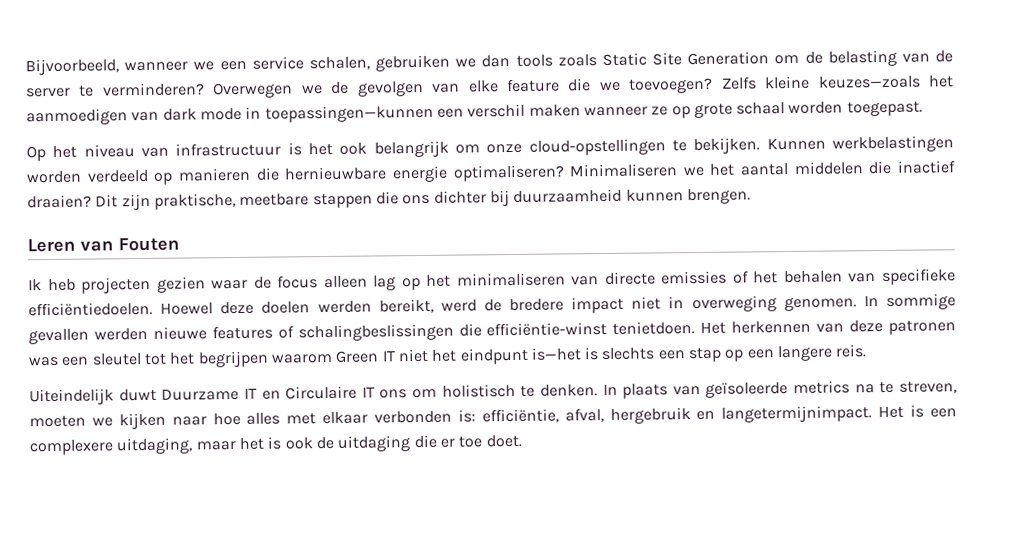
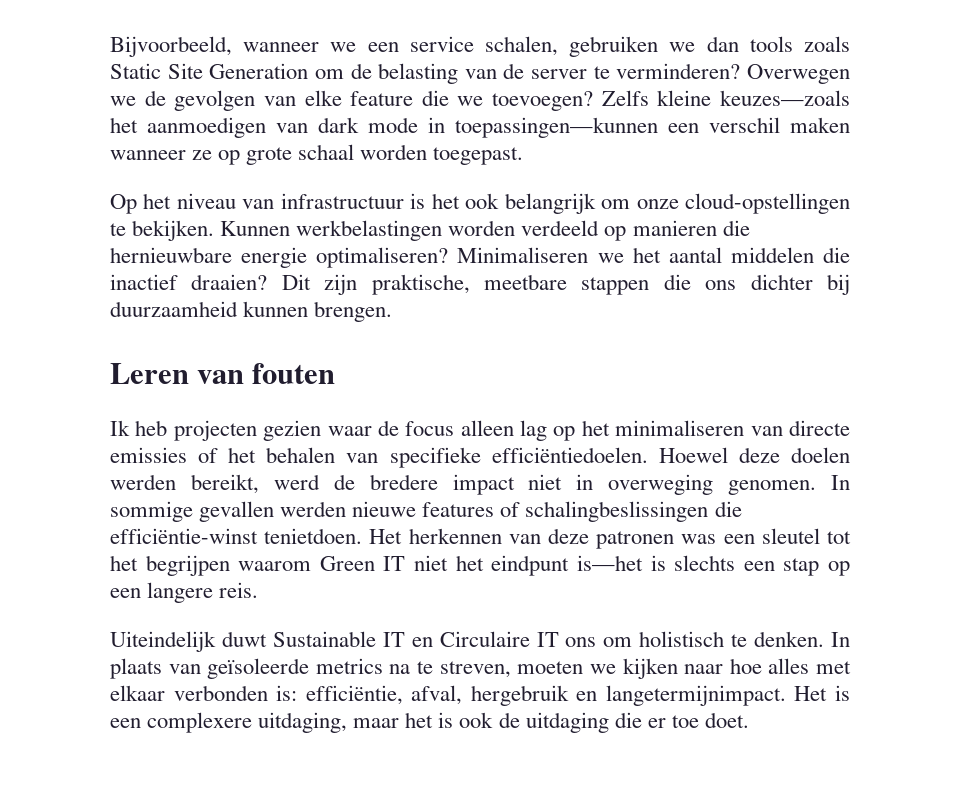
- Leren van Fouten
+ Leren van fouten
- Uiteindelijk duwt Duurzame IT en Circulaire IT ons om holistisch te denken.
+ Uiteindelijk duwt Sustainable IT en Circulaire IT ons om holistisch te denken.

